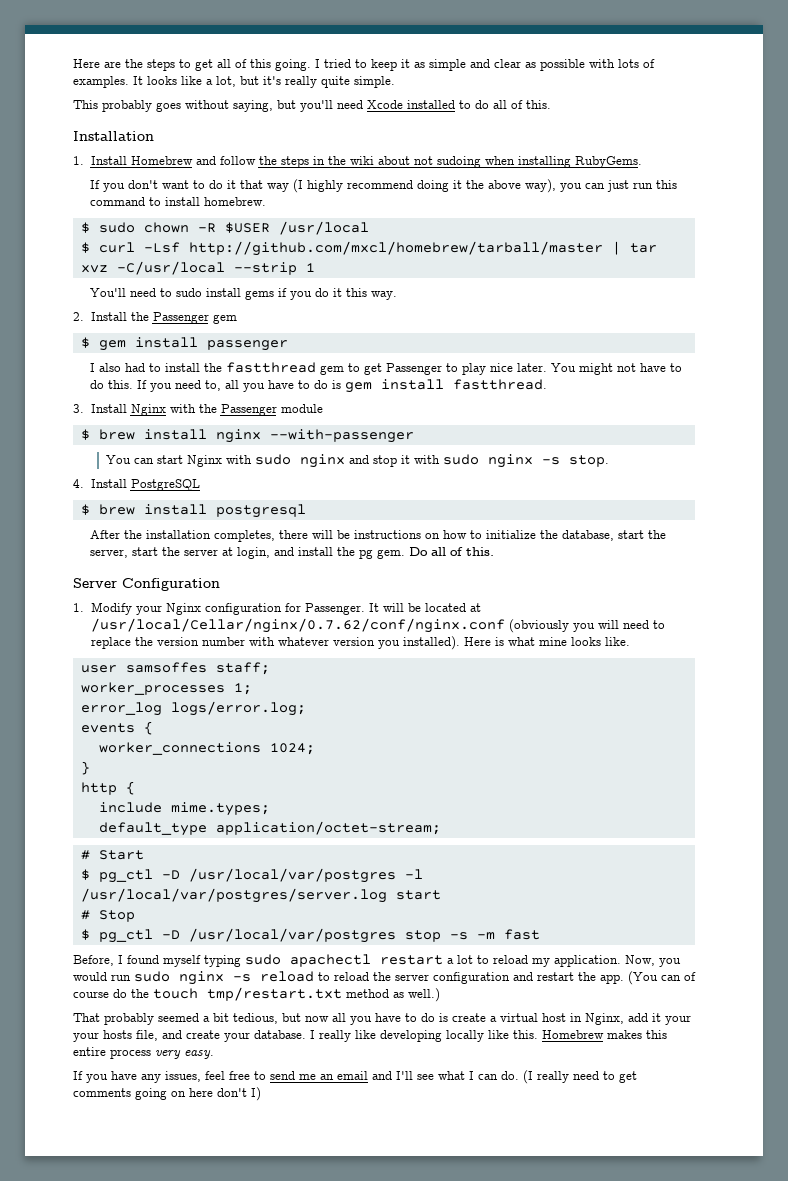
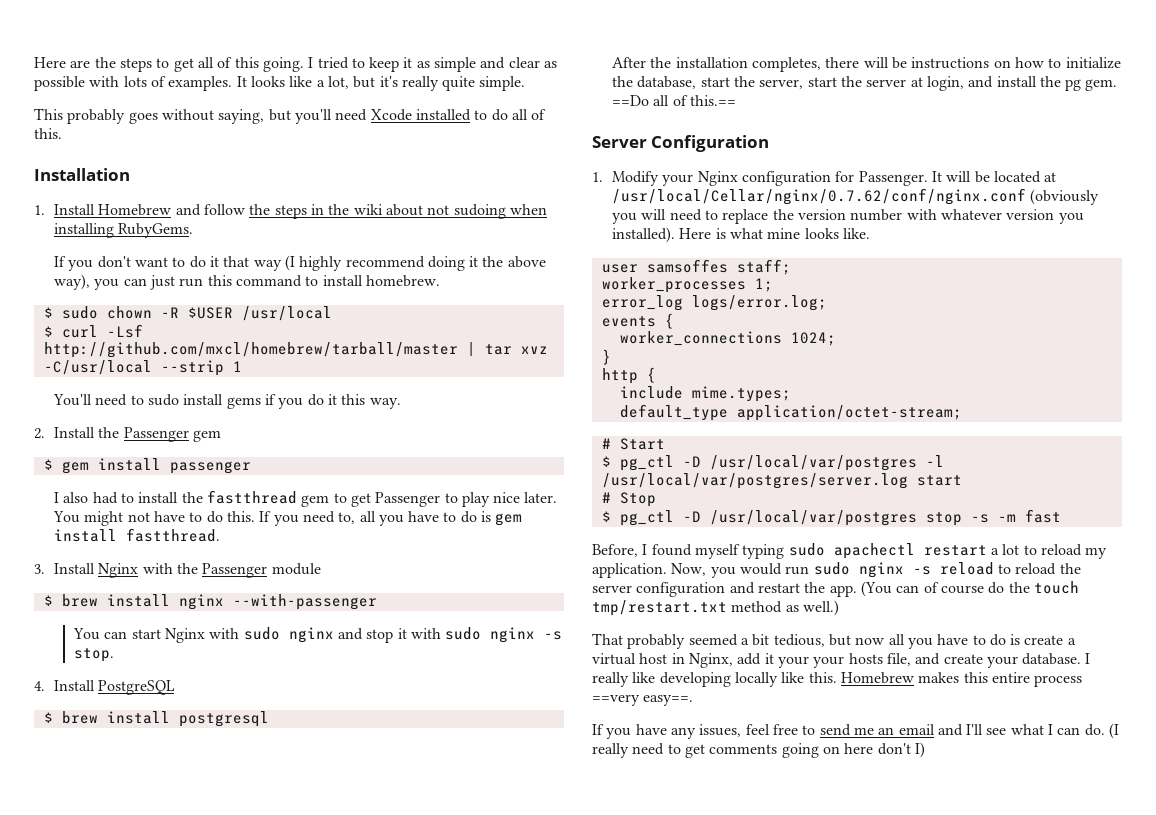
- Do all of this.
+ ==Do all of this.==
- Homebrew makes this entire process very easy.
+ Homebrew makes this entire process ==very easy==.

